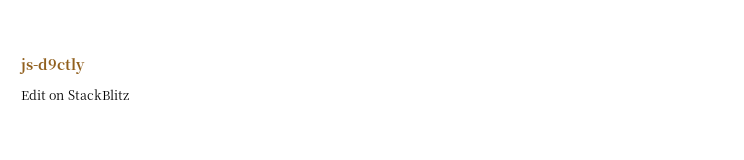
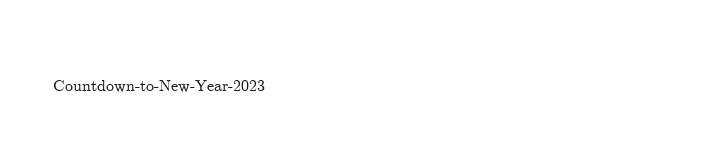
- js-d9ctly
- Edit on StackBlitz
+ Countdown-to-New-Year-2023

